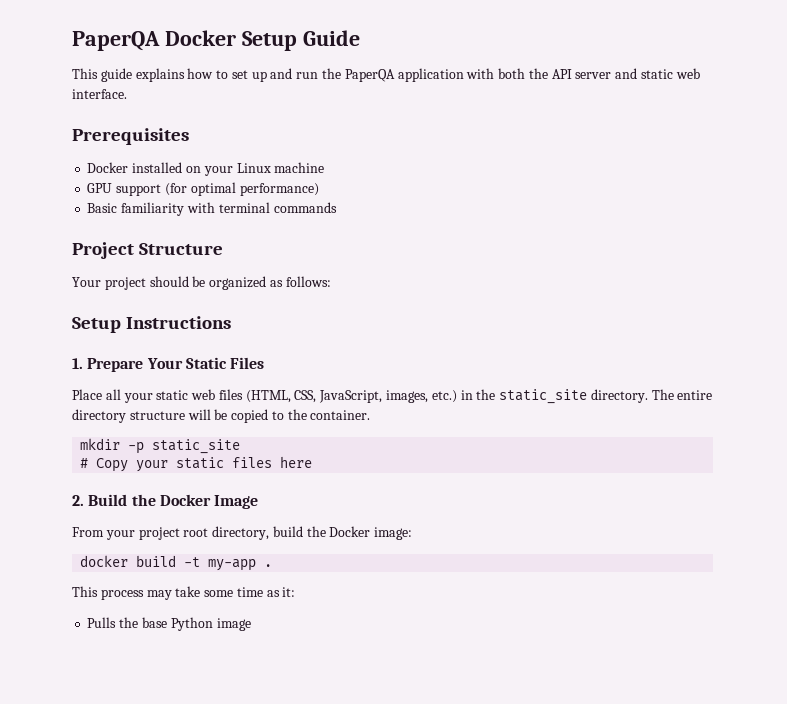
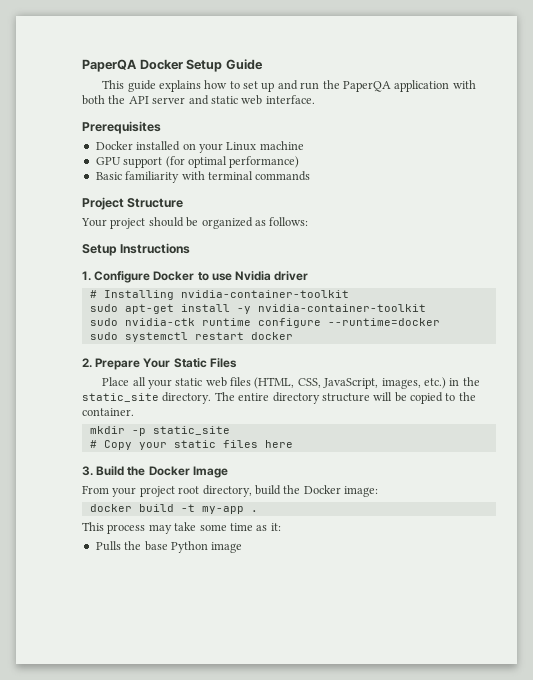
- 1. Prepare Your Static Files
+ 1. Configure Docker to use Nvidia driver
+ # Installing nvidia-container-toolkit
+ sudo apt-get install -y nvidia-container-toolkit
+ sudo nvidia-ctk runtime configure --runtime=docker
+ sudo systemctl restart docker
+ 2. Prepare Your Static Files
- 2. Build the Docker Image
+ 3. Build the Docker Image

